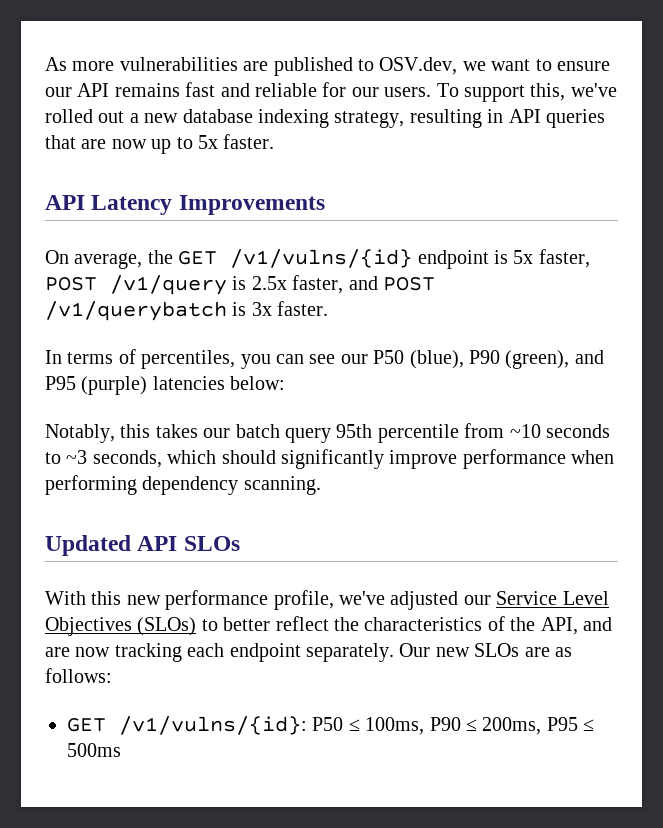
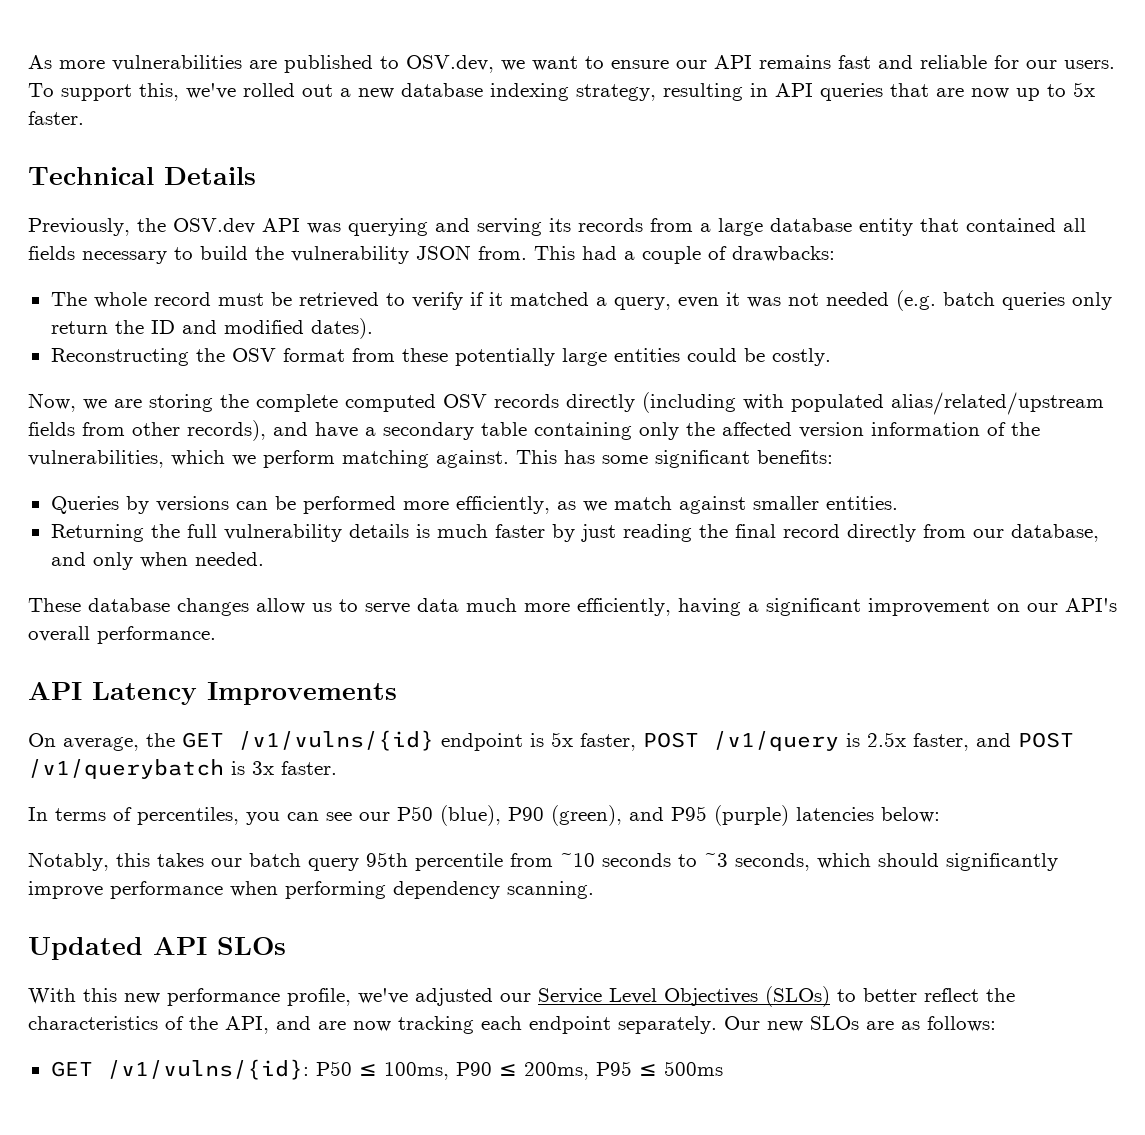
+ Technical Details
+ Previously, the OSV.dev API was querying and serving its records from a large database entity that contained all fields necessary to build the vulnerability JSON from. This had a couple of drawbacks:
+ The whole record must be retrieved to verify if it matched a query, even it was not needed (e.g. batch queries only return the ID and modified dates).
+ Reconstructing the OSV format from these potentially large entities could be costly.
+ Now, we are storing the complete computed OSV records directly (including with populated alias/related/upstream fields from other records), and have a secondary table containing only the affected version information of the vulnerabilities, which we perform matching against. This has some significant benefits:
+ Queries by versions can be performed more efficiently, as we match against smaller entities.
+ Returning the full vulnerability details is much faster by just reading the final record directly from our database, and only when needed.
+ These database changes allow us to serve data much more efficiently, having a significant improvement on our API's overall performance.

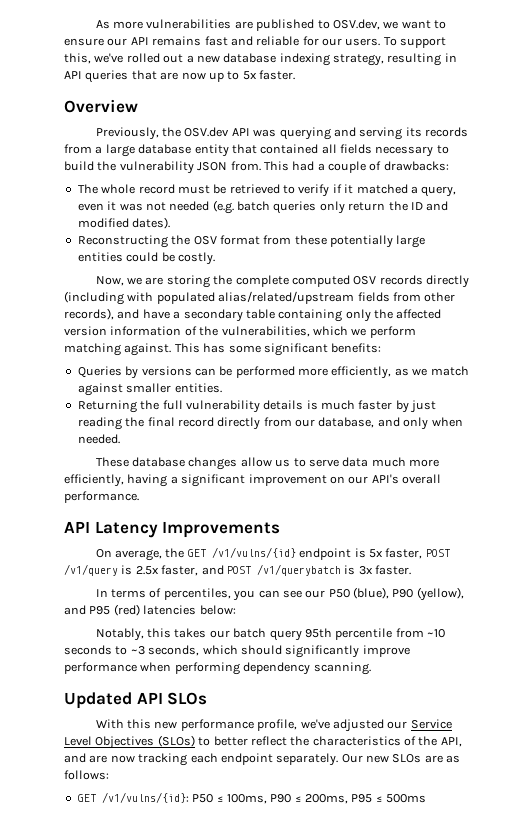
- Technical Details
+ Overview
- In terms of percentiles, you can see our P50 (blue), P90 (green), and P95 (purple) latencies below:
+ In terms of percentiles, you can see our P50 (blue), P90 (yellow), and P95 (red) latencies below:

